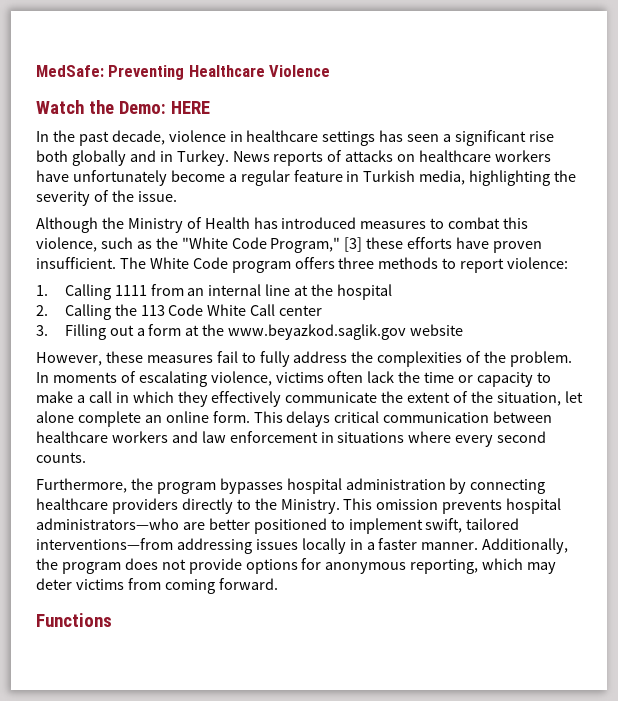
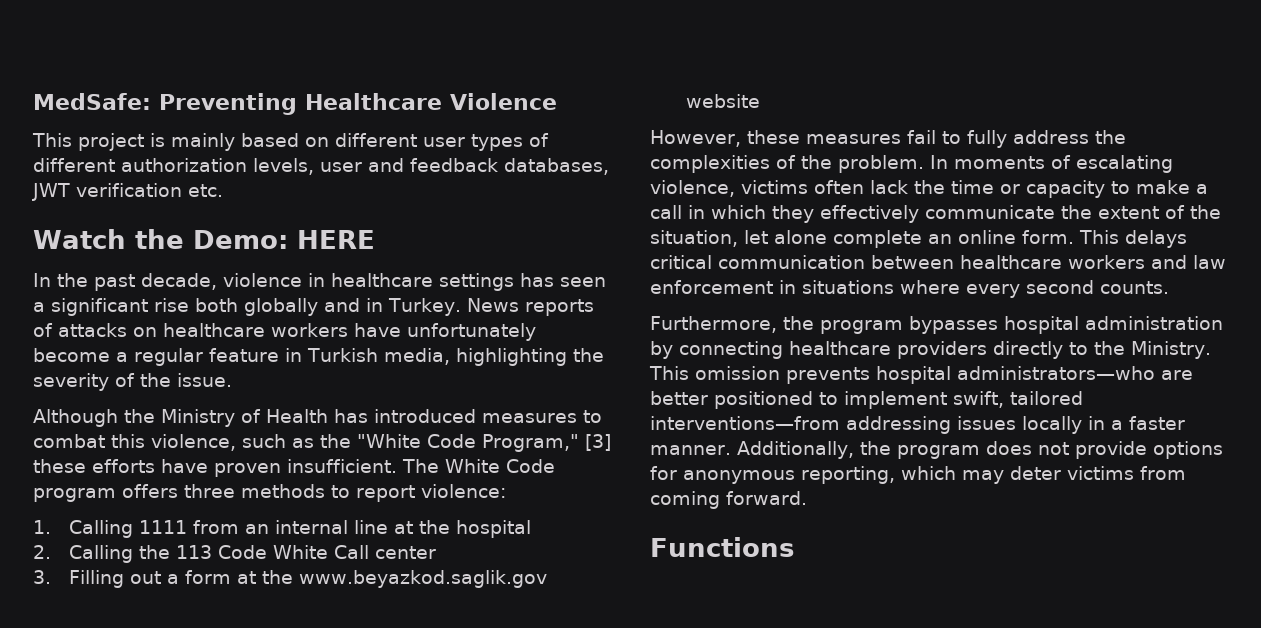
+ This project is mainly based on different user types of different authorization levels, user and feedback databases, JWT verification etc.

